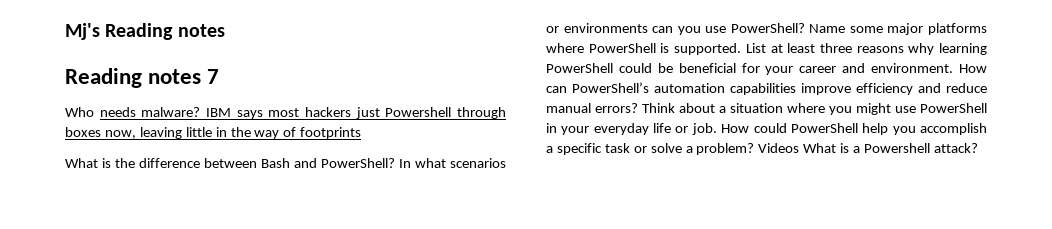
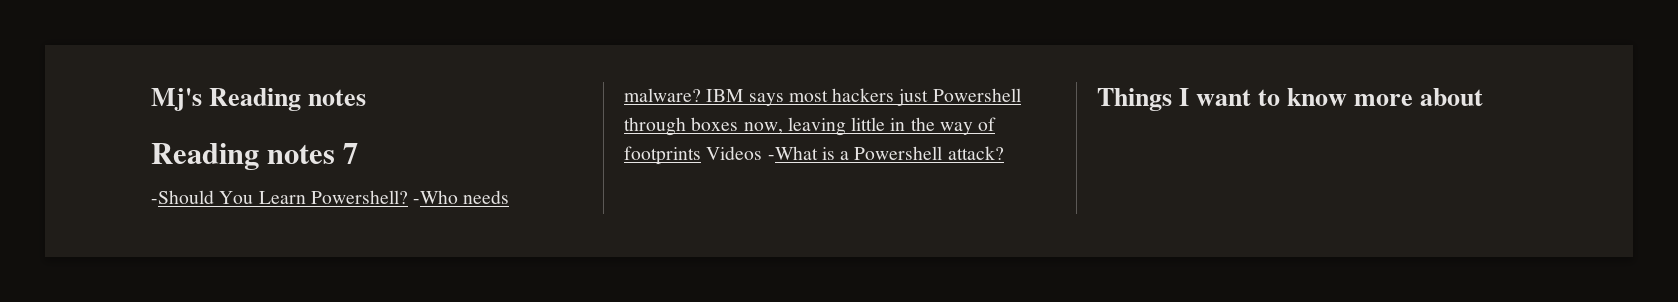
- Who needs malware?
+ -Should You Learn Powershell? -Who needs malware?
- IBM says most hackers just Powershell through boxes now, leaving little in the way of footprints
- What is the difference between Bash and PowerShell? In what scenarios or environments can you use PowerShell? Name some major platforms where PowerShell is supported. List at least three reasons why learning PowerShell could be beneficial for your career and environment. How can PowerShell’s automation capabilities improve efficiency and reduce manual errors? Think about a situation where you might use PowerShell in your everyday life or job. How could PowerShell help you accomplish a specific task or solve a problem? Videos What is a Powershell attack?
+ IBM says most hackers just Powershell through boxes now, leaving little in the way of footprints Videos -What is a Powershell attack?
+ Things I want to know more about

